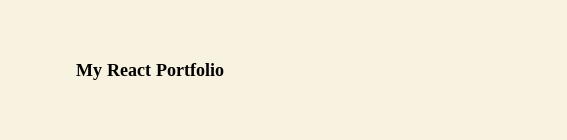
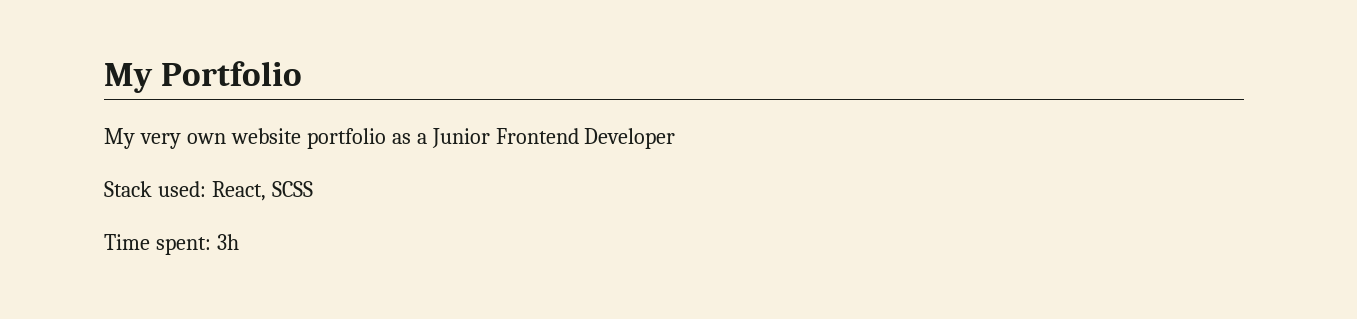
- My React Portfolio
+ My Portfolio
+ My very own website portfolio as a Junior Frontend Developer
+ Stack used: React, SCSS
+ Time spent: 3h

